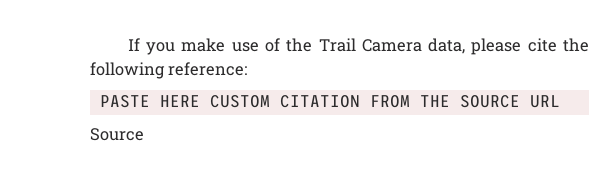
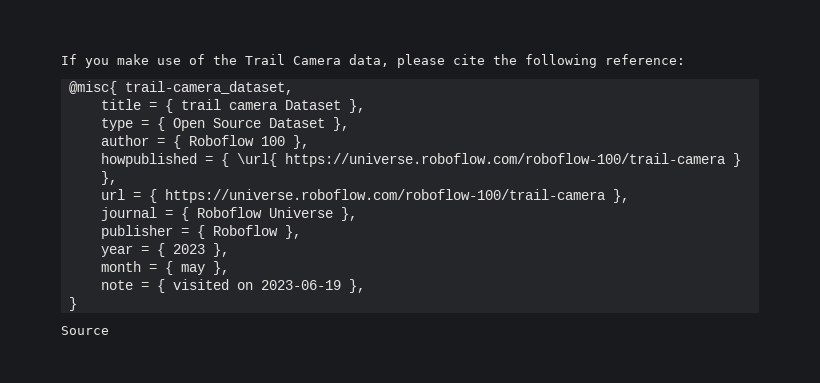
- PASTE HERE CUSTOM CITATION FROM THE SOURCE URL
+ @misc{ trail-camera_dataset,
+ title = { trail camera Dataset },
+ type = { Open Source Dataset },
+ author = { Roboflow 100 },
+ howpublished = { \url{ https://universe.roboflow.com/roboflow-100/trail-camera } },
+ url = { https://universe.roboflow.com/roboflow-100/trail-camera },
+ journal = { Roboflow Universe },
+ publisher = { Roboflow },
+ year = { 2023 },
+ month = { may },
+ note = { visited on 2023-06-19 },
+ }

